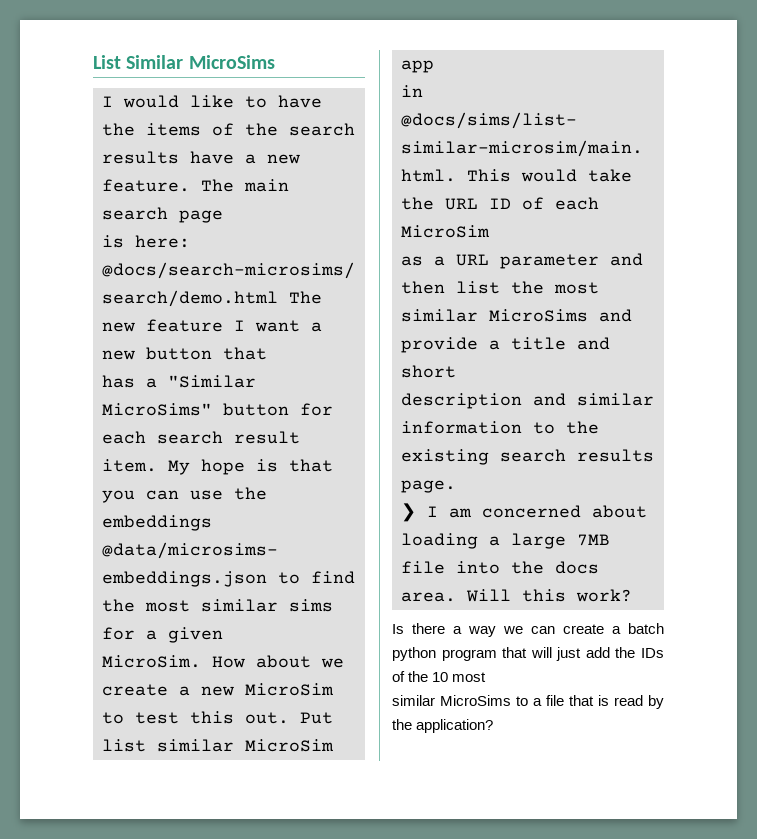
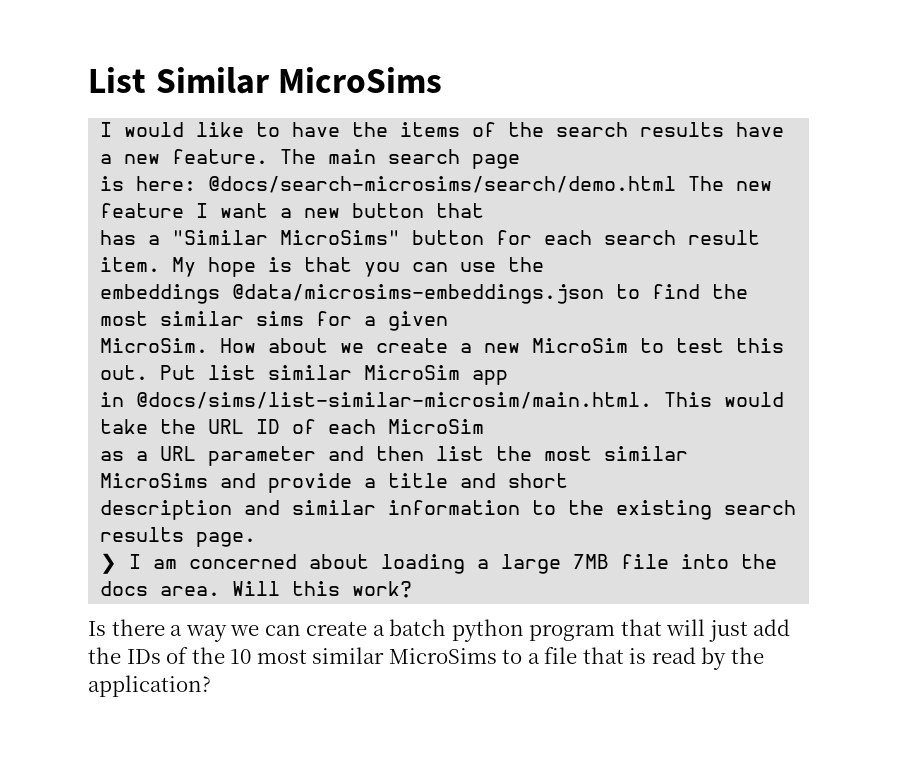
- Is there a way we can create a batch python program that will just add the IDs of the 10 most
- similar MicroSims to a file that is read by the application?
+ Is there a way we can create a batch python program that will just add the IDs of the 10 most similar MicroSims to a file that is read by the application?

